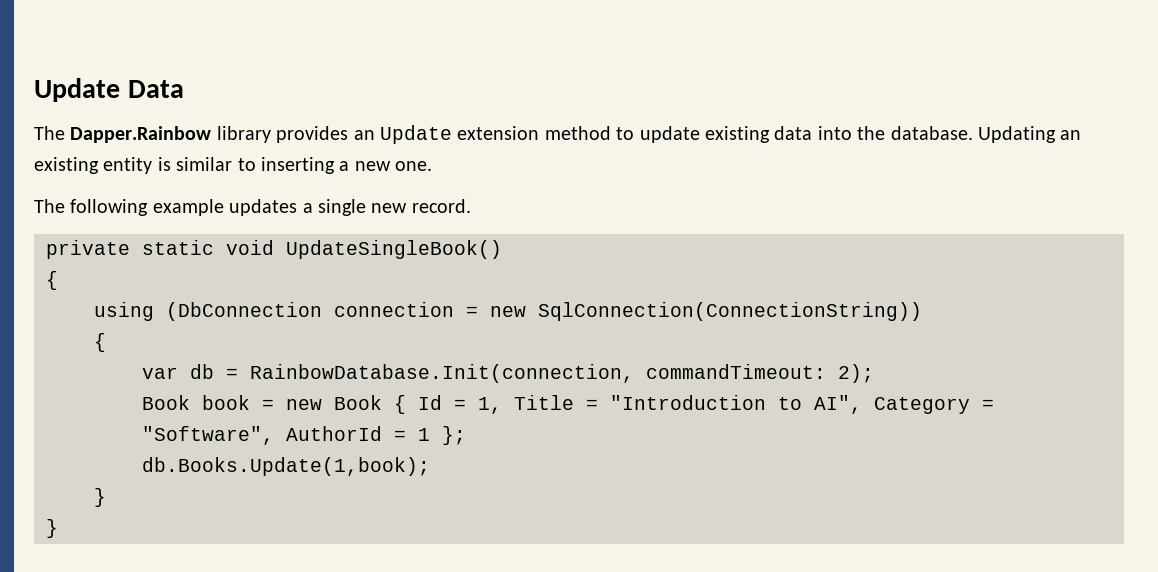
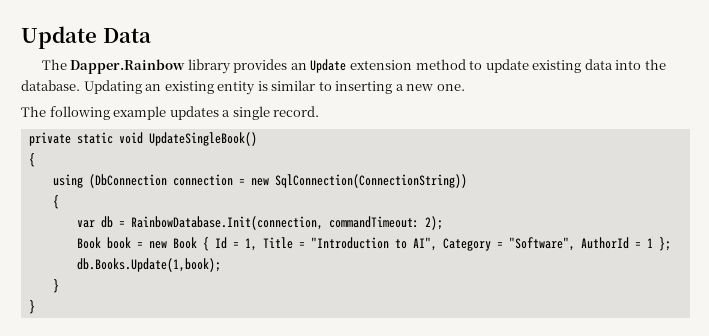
- The following example updates a single new record.
+ The following example updates a single record.

